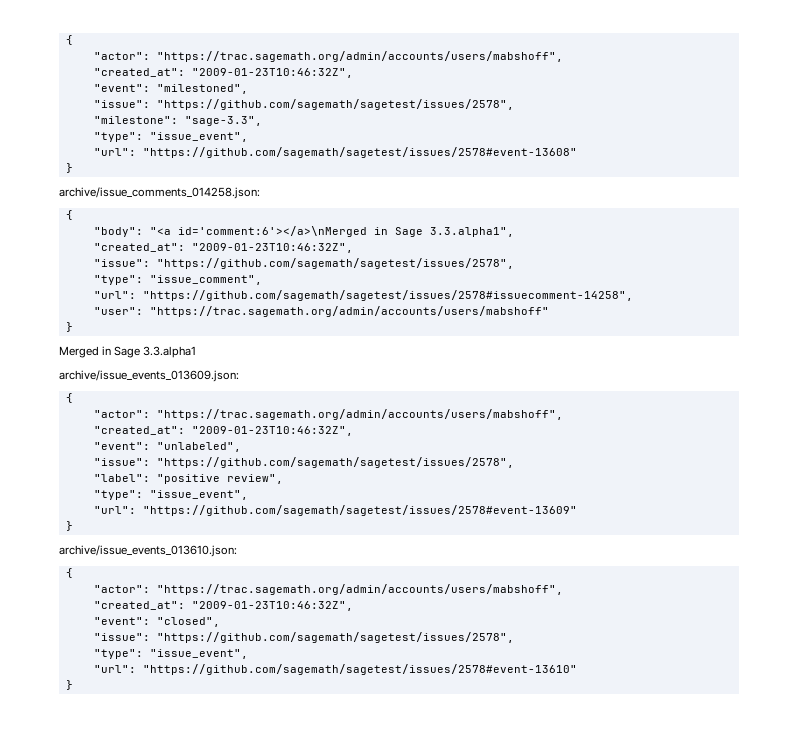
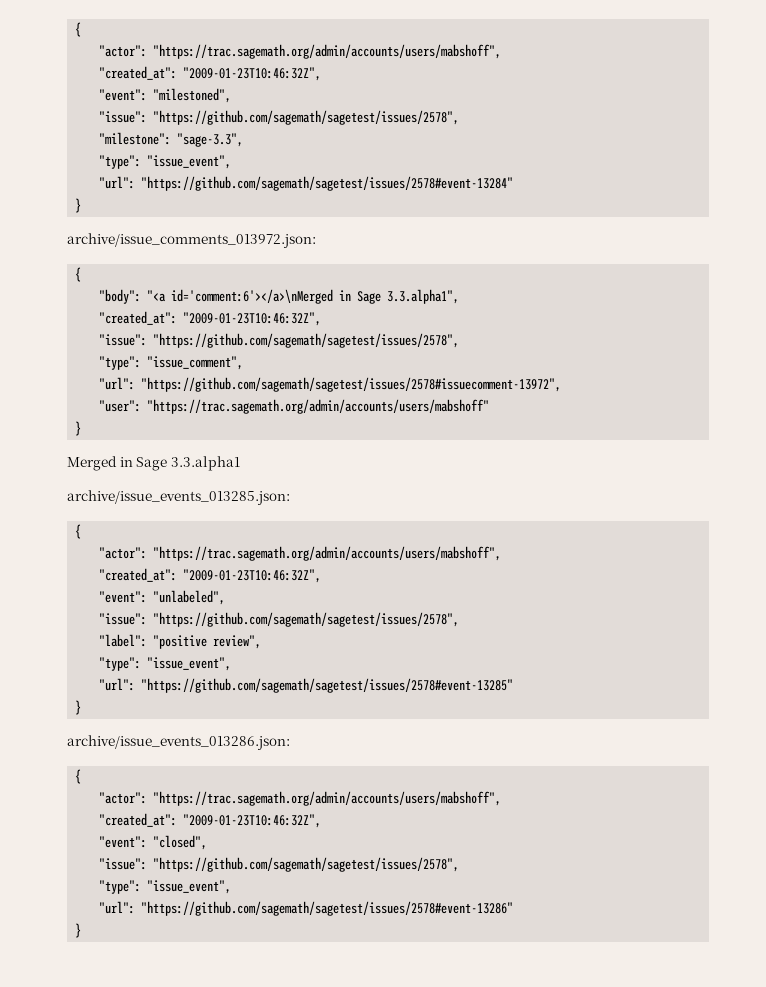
- "url": "https://github.com/sagemath/sagetest/issues/2578#event-13608"
+ "url": "https://github.com/sagemath/sagetest/issues/2578#event-13284"
  }
- archive/issue_comments_014258.json:
+ archive/issue_comments_013972.json:
- "url": "https://github.com/sagemath/sagetest/issues/2578#issuecomment-14258",
+ "url": "https://github.com/sagemath/sagetest/issues/2578#issuecomment-13972",
- archive/issue_events_013609.json:
+ archive/issue_events_013285.json:
- "url": "https://github.com/sagemath/sagetest/issues/2578#event-13609"
+ "url": "https://github.com/sagemath/sagetest/issues/2578#event-13285"
  }
- archive/issue_events_013610.json:
+ archive/issue_events_013286.json:
- "url": "https://github.com/sagemath/sagetest/issues/2578#event-13610"
+ "url": "https://github.com/sagemath/sagetest/issues/2578#event-13286"

